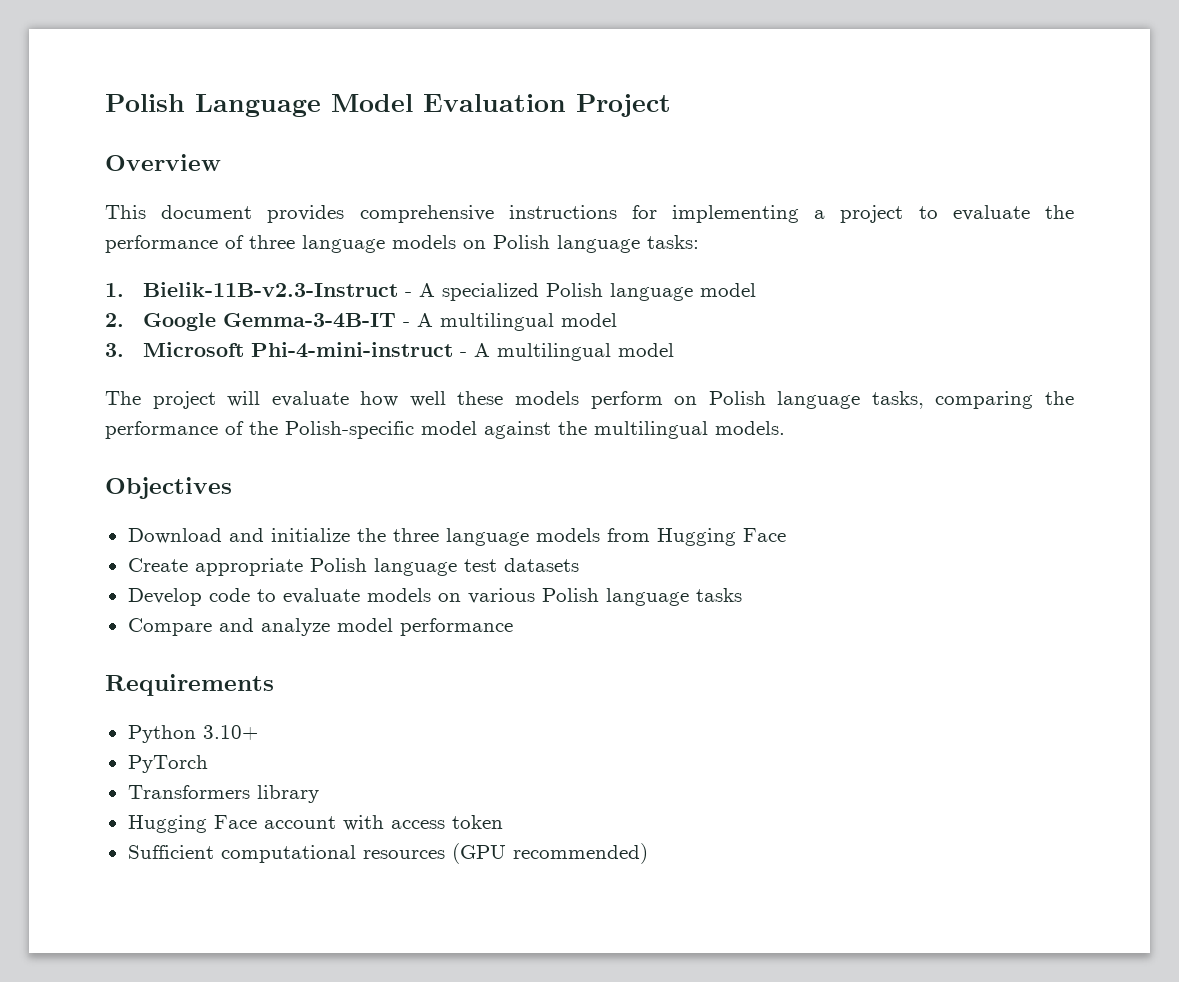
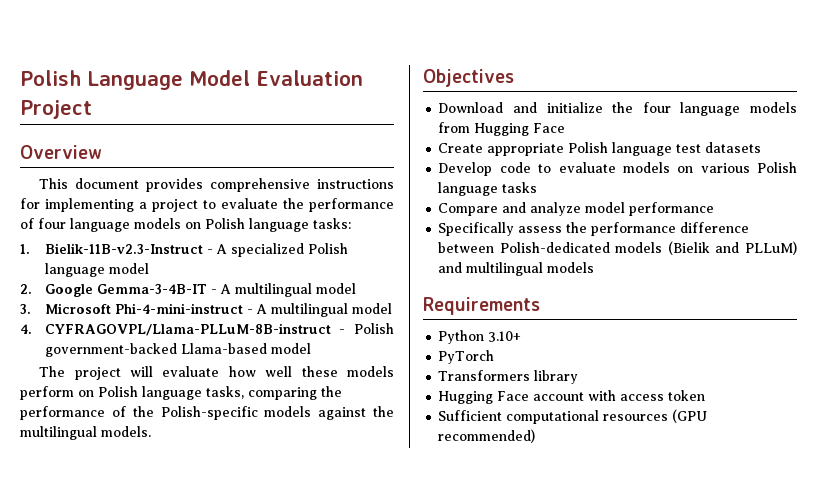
- This document provides comprehensive instructions for implementing a project to evaluate the performance of three language models on Polish language tasks:
+ This document provides comprehensive instructions for implementing a project to evaluate the performance of four language models on Polish language tasks:
+ 4. CYFRAGOVPL/Llama-PLLuM-8B-instruct - Polish government-backed Llama-based model
- The project will evaluate how well these models perform on Polish language tasks, comparing the performance of the Polish-specific model against the multilingual models.
+ The project will evaluate how well these models perform on Polish language tasks, comparing the performance of the Polish-specific models against the multilingual models.
- Download and initialize the three language models from Hugging Face
+ Download and initialize the four language models from Hugging Face
+ Specifically assess the performance difference between Polish-dedicated models (Bielik and PLLuM) and multilingual models

